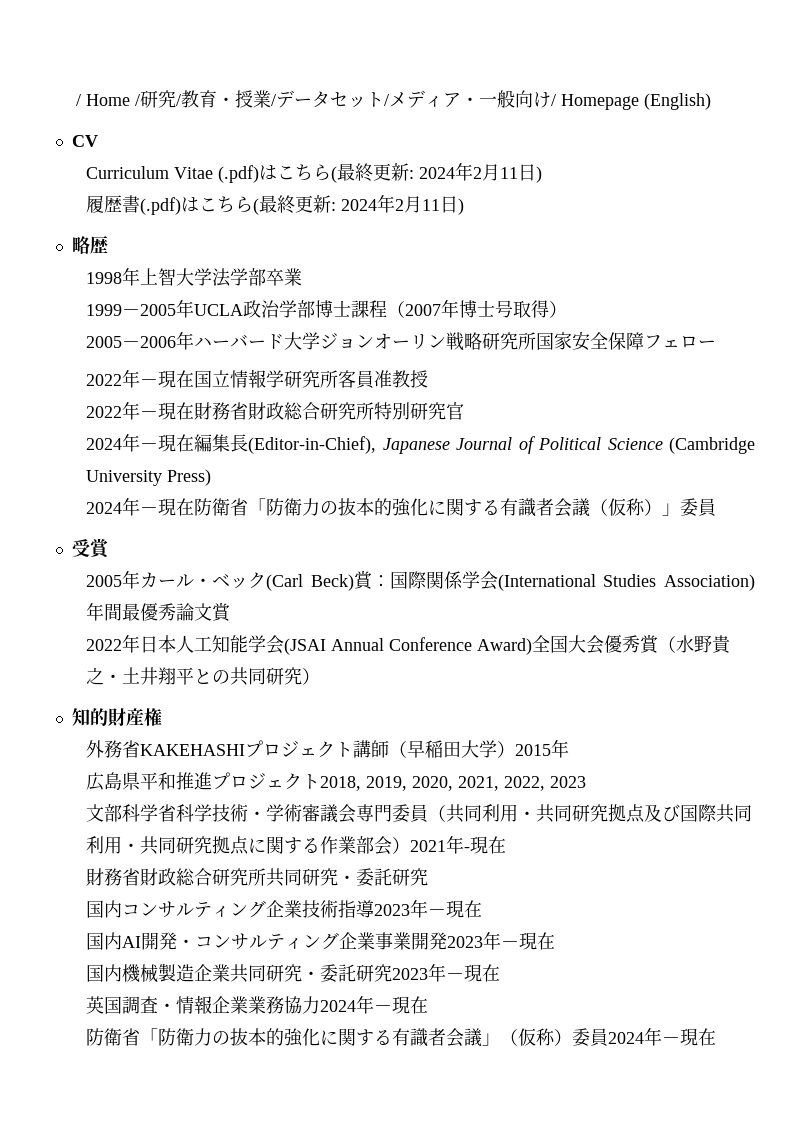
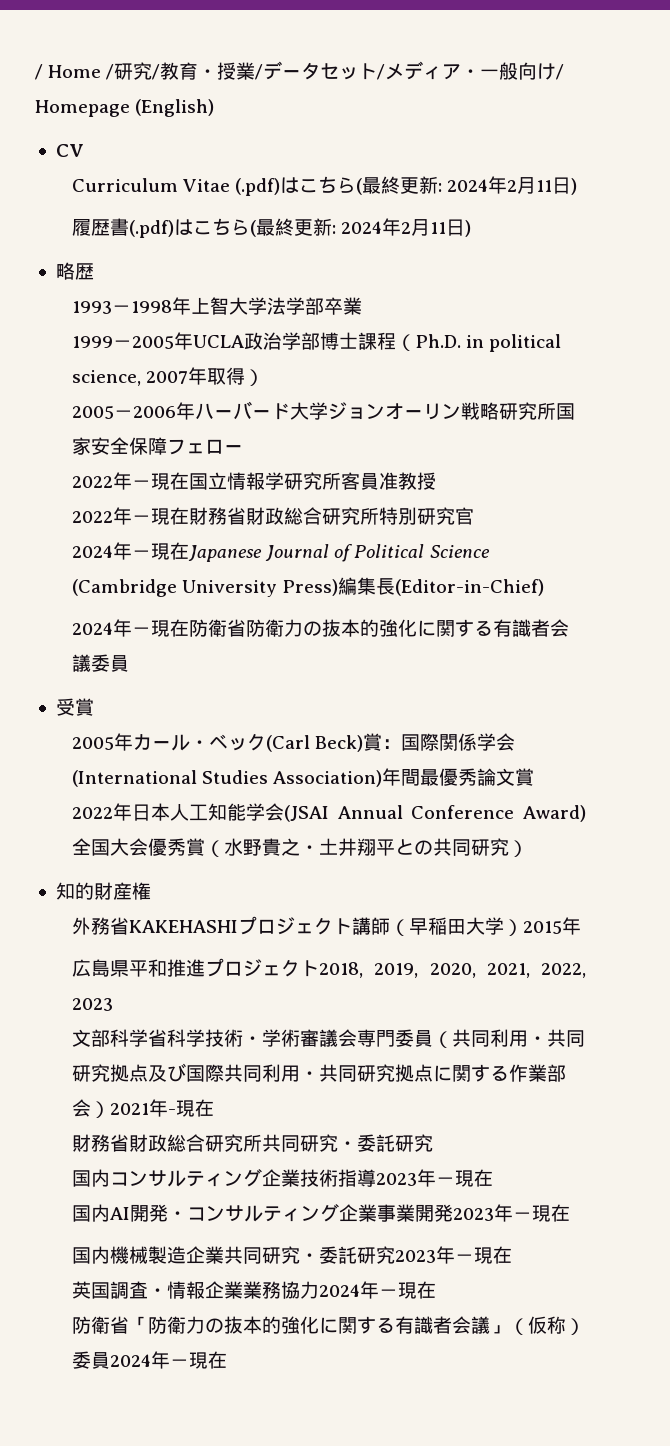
- 1998年上智大学法学部卒業
+ 1993－1998年上智大学法学部卒業
- 1999－2005年UCLA政治学部博士課程（2007年博士号取得）
+ 1999－2005年UCLA政治学部博士課程（Ph.D. in political science, 2007年取得）
- 2024年－現在編集長(Editor-in-Chief), Japanese Journal of Political Science (Cambridge University Press)
+ 2024年－現在Japanese Journal of Political Science (Cambridge University Press)編集長(Editor-in-Chief)
- 2024年－現在防衛省「防衛力の抜本的強化に関する有識者会議（仮称）」委員
+ 2024年－現在防衛省防衛力の抜本的強化に関する有識者会議委員

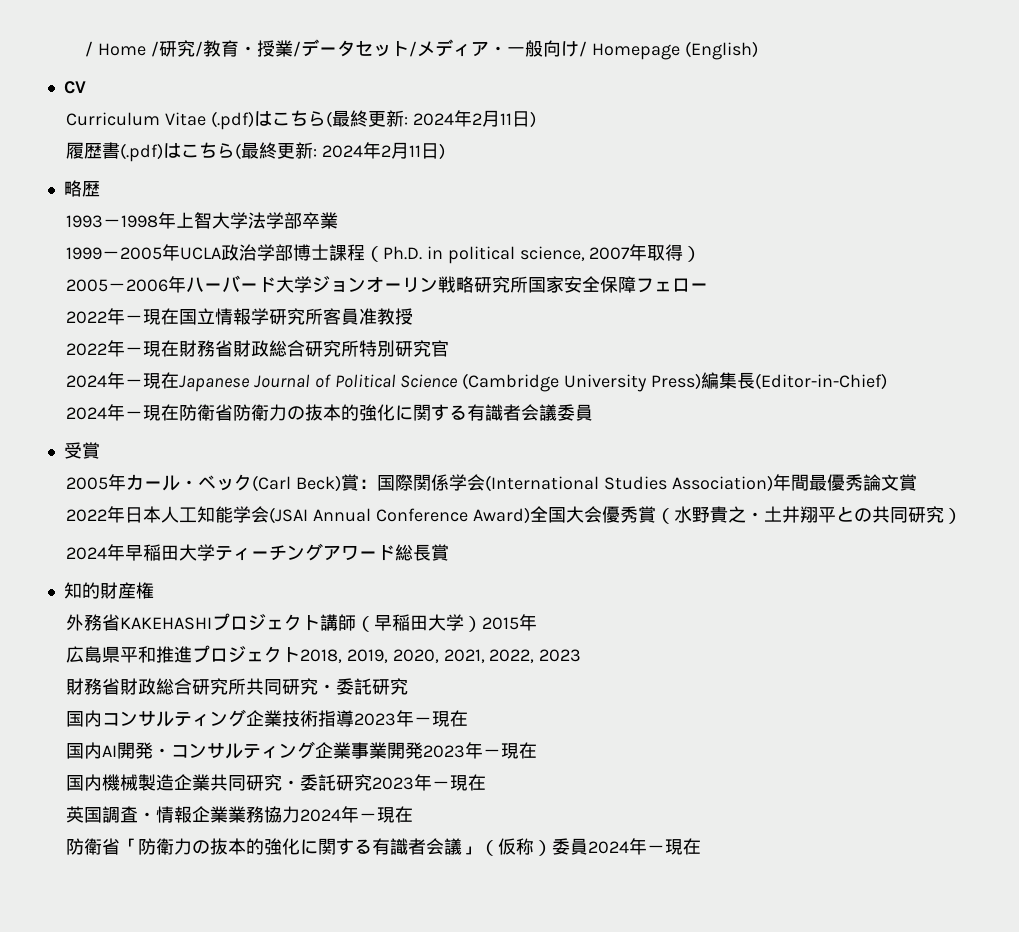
+ 2024年早稲田大学ティーチングアワード総長賞
- 文部科学省科学技術・学術審議会専門委員（共同利用・共同研究拠点及び国際共同利用・共同研究拠点に関する作業部会）2021年-現在

